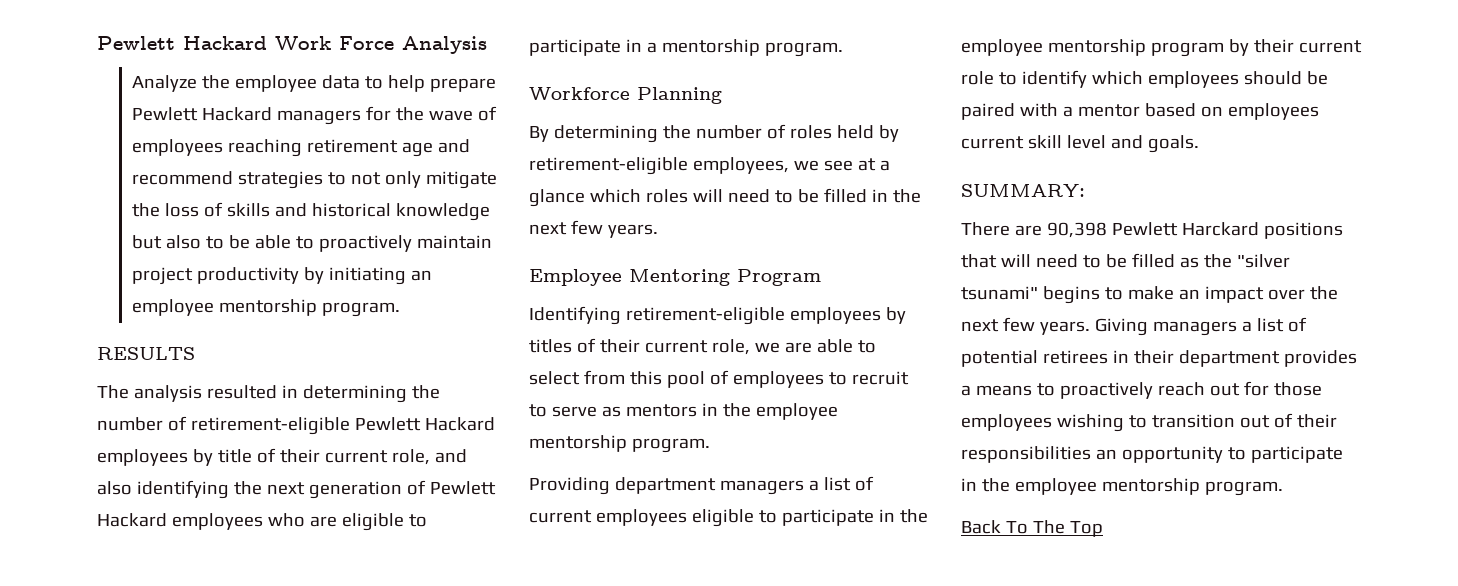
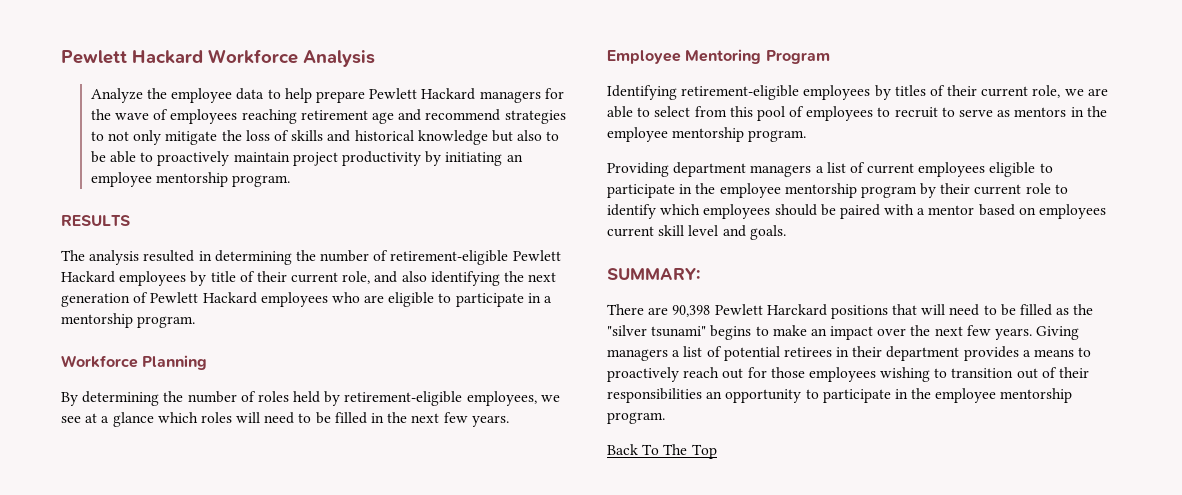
- Pewlett Hackard Work Force Analysis
+ Pewlett Hackard Workforce Analysis

